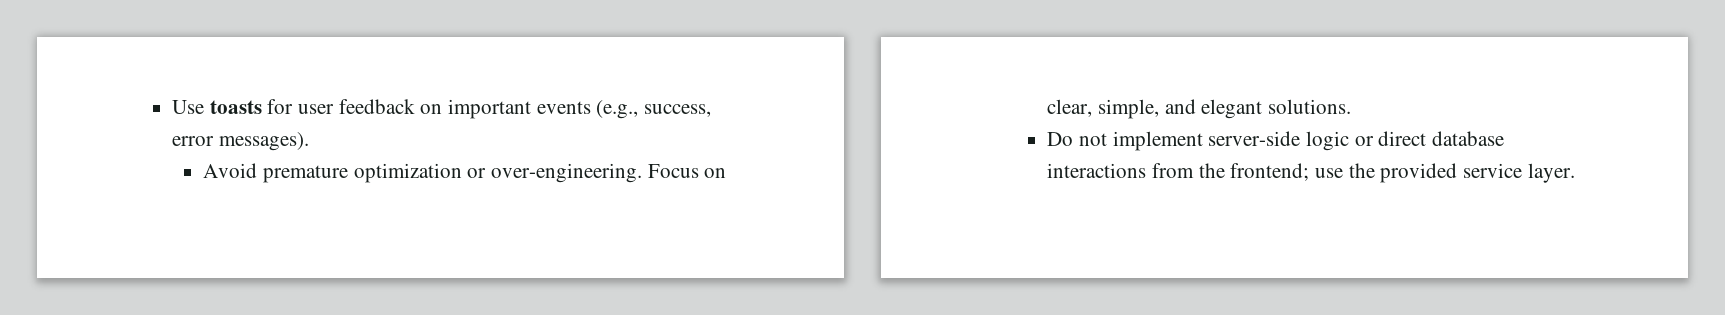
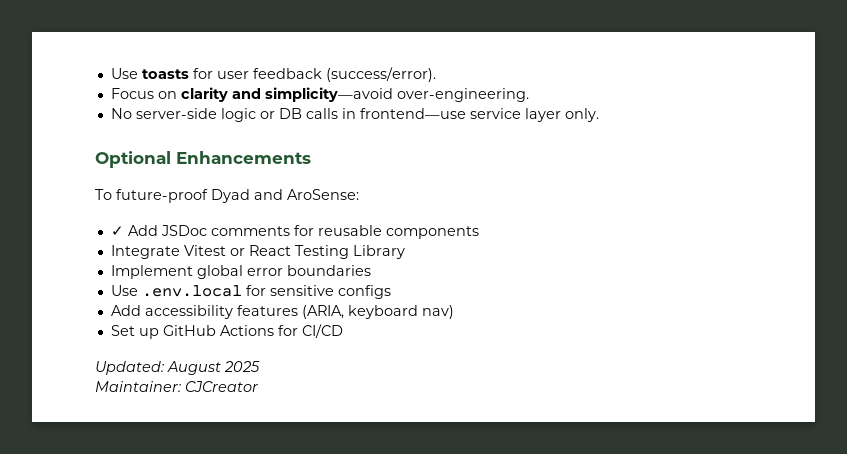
- Use toasts for user feedback on important events (e.g., success, error messages).
- Avoid premature optimization or over-engineering. Focus on clear, simple, and elegant solutions.
- Do not implement server-side logic or direct database interactions from the frontend; use the provided service layer.
+ Use toasts for user feedback (success/error).
+ Focus on clarity and simplicity—avoid over-engineering.
+ No server-side logic or DB calls in frontend—use service layer only.
+ Optional Enhancements
+ To future-proof Dyad and AroSense:
+ ✓ Add JSDoc comments for reusable components
+ Integrate Vitest or React Testing Library
+ Implement global error boundaries
+ Use .env.local for sensitive configs
+ Add accessibility features (ARIA, keyboard nav)
+ Set up GitHub Actions for CI/CD
+ Updated: August 2025
+ Maintainer: CJCreator

